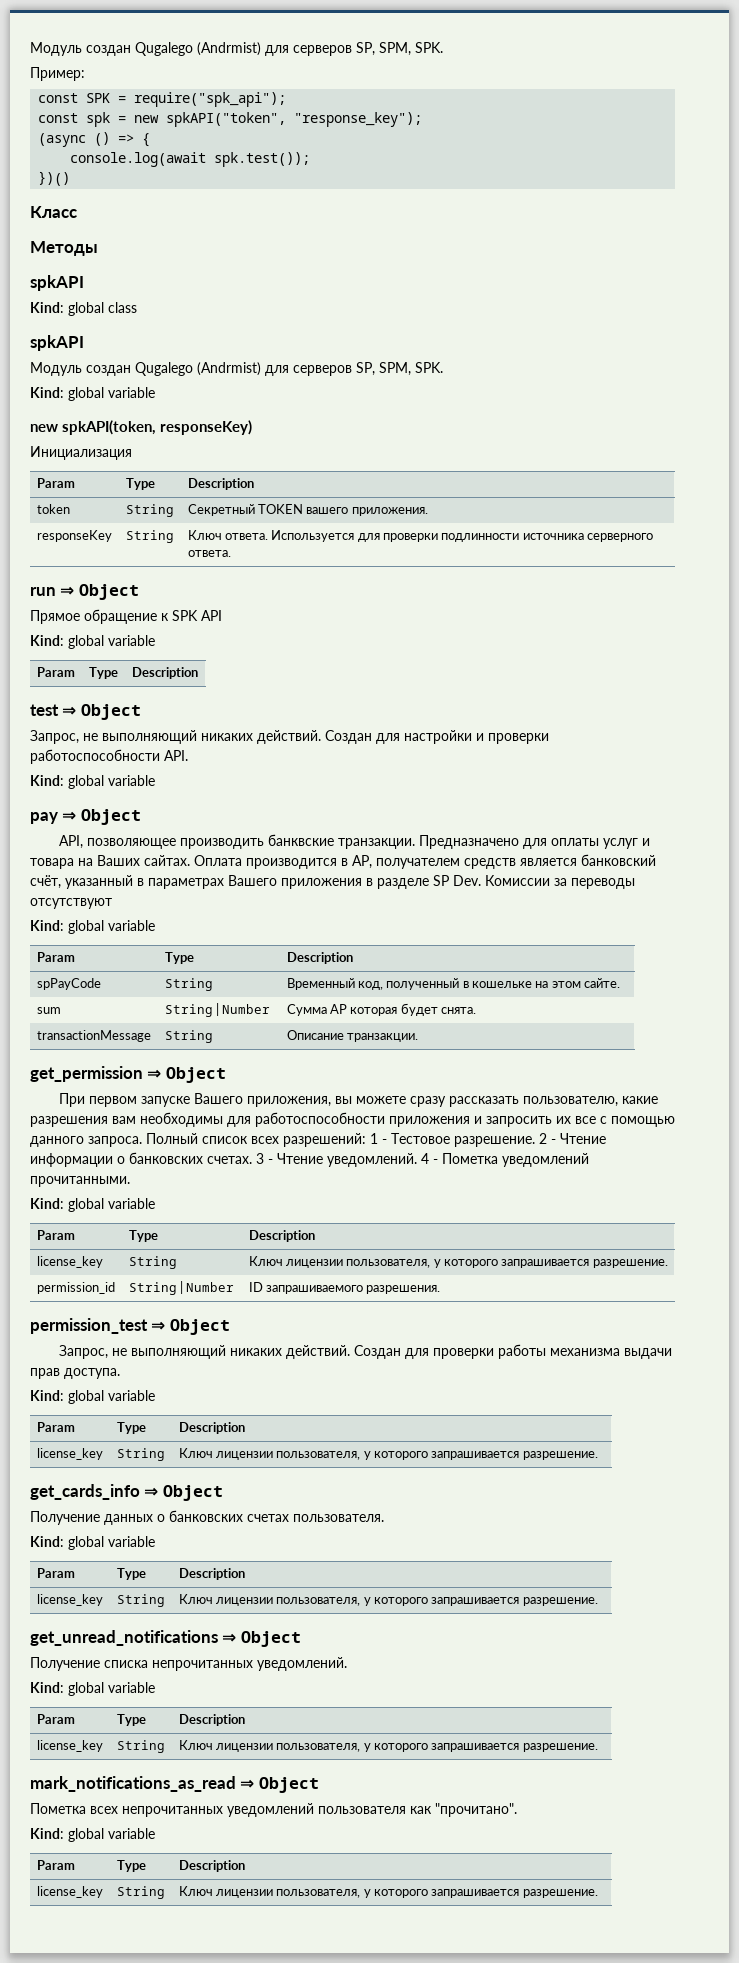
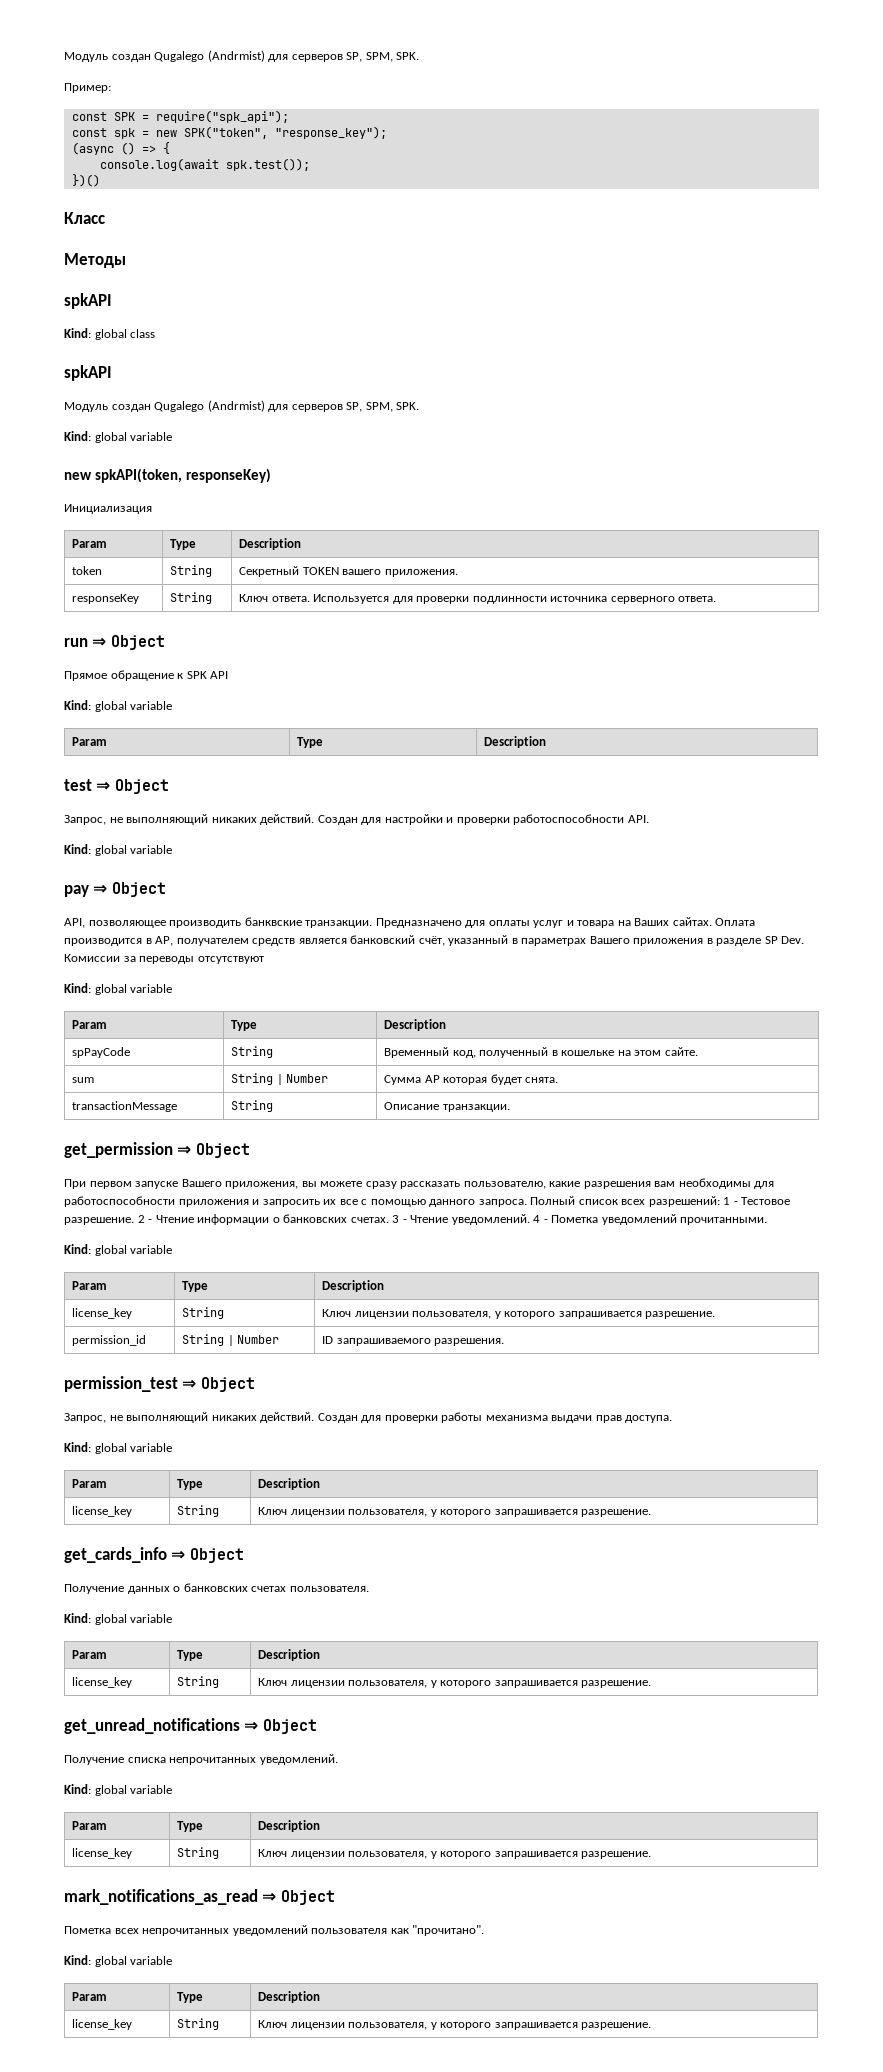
- const spk = new spkAPI("token", "response_key");
+ const spk = new SPK("token", "response_key");

